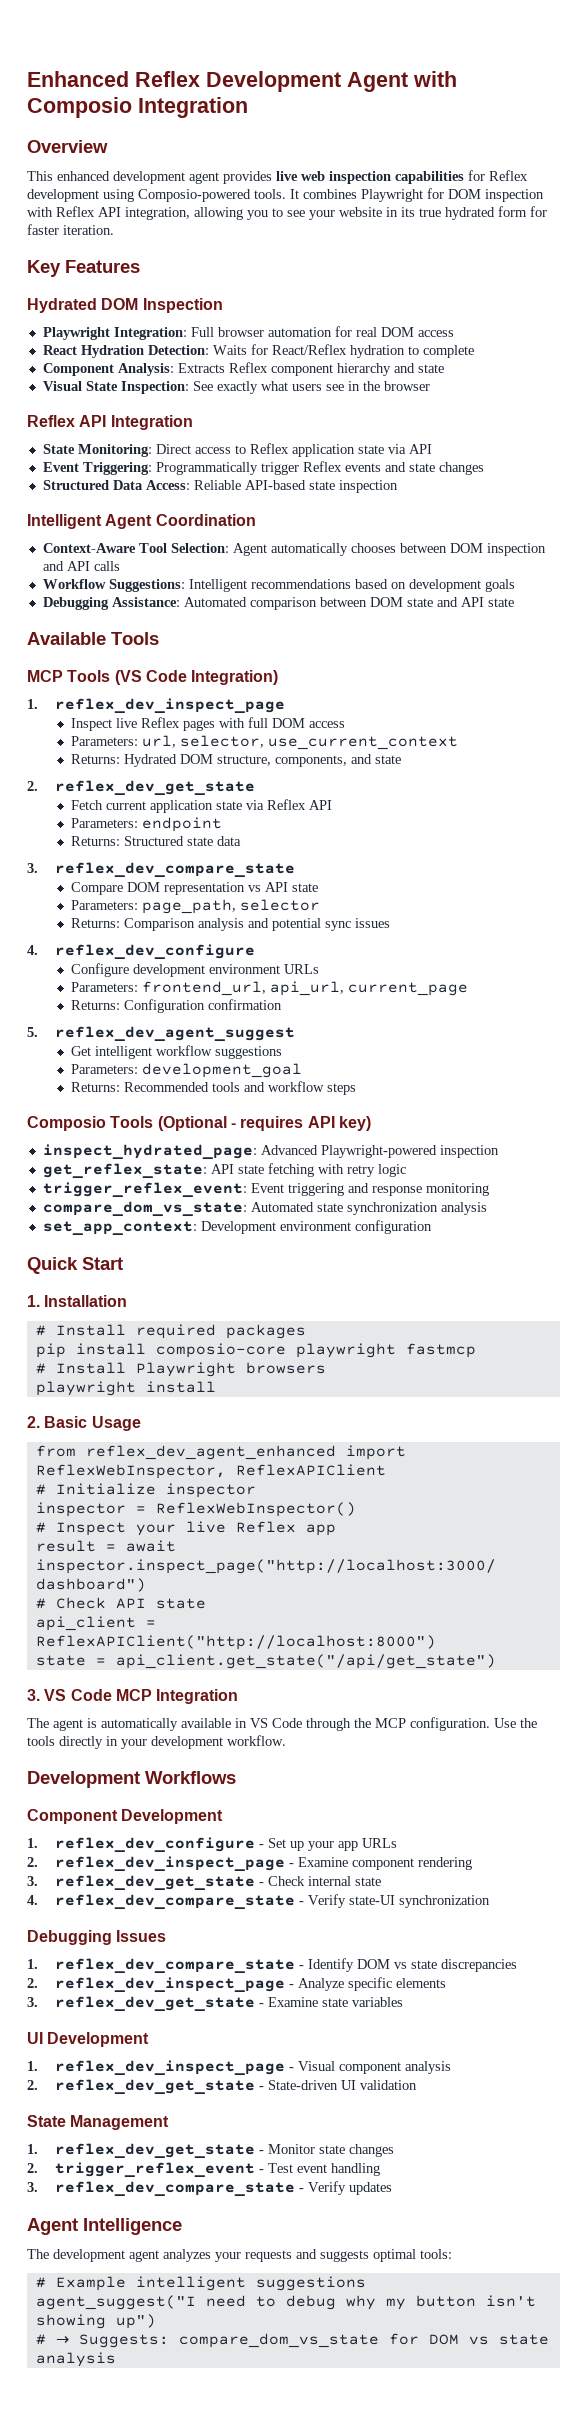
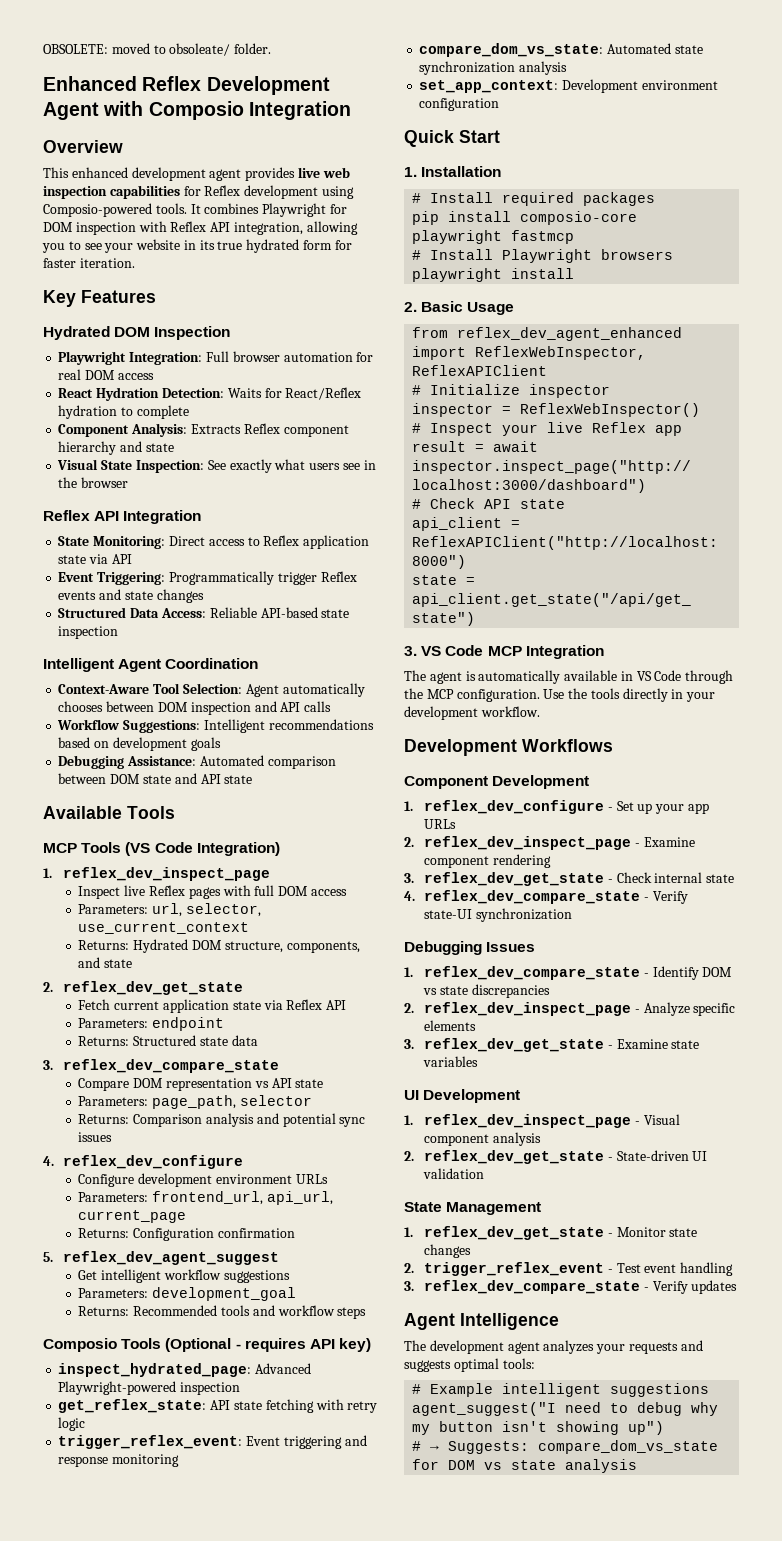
+ OBSOLETE: moved to obsoleate/ folder.

